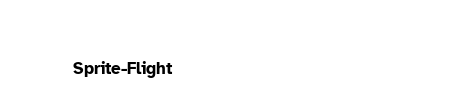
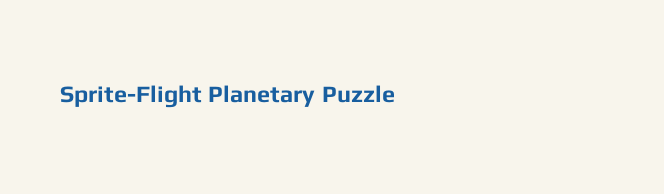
- Sprite-Flight
+ Sprite-Flight Planetary Puzzle

